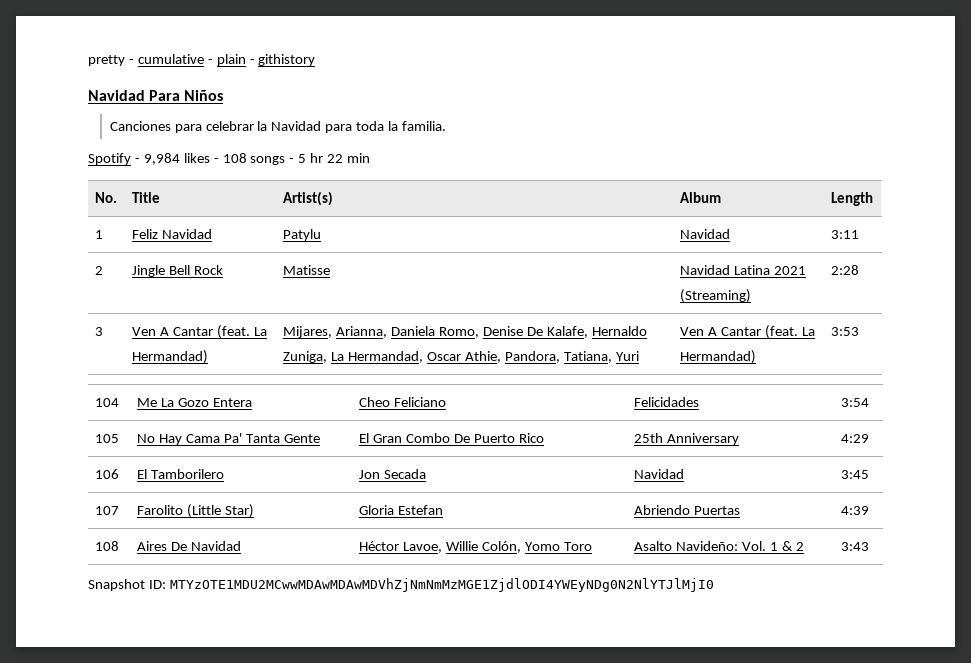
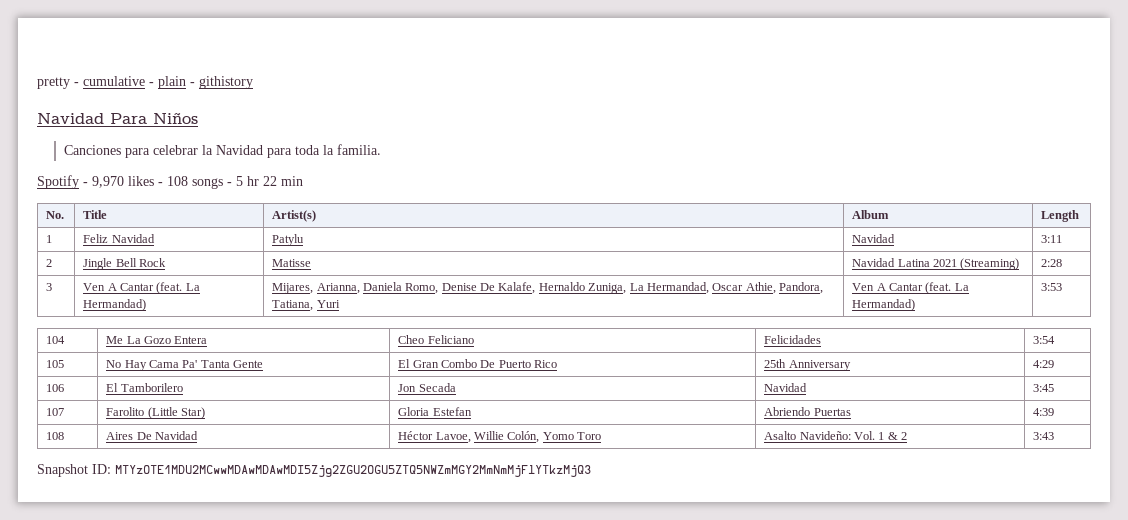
- Spotify - 9,984 likes - 108 songs - 5 hr 22 min
+ Spotify - 9,970 likes - 108 songs - 5 hr 22 min
- Snapshot ID: MTYzOTE1MDU2MCwwMDAwMDAwMDVhZjNmNmMzMGE1ZjdlODI4YWEyNDg0N2NlYTJlMjI0
+ Snapshot ID: MTYzOTE1MDU2MCwwMDAwMDAwMDI5Zjg2ZGU2OGU5ZTQ5NWZmMGY2MmNmMjFlYTkzMjQ3

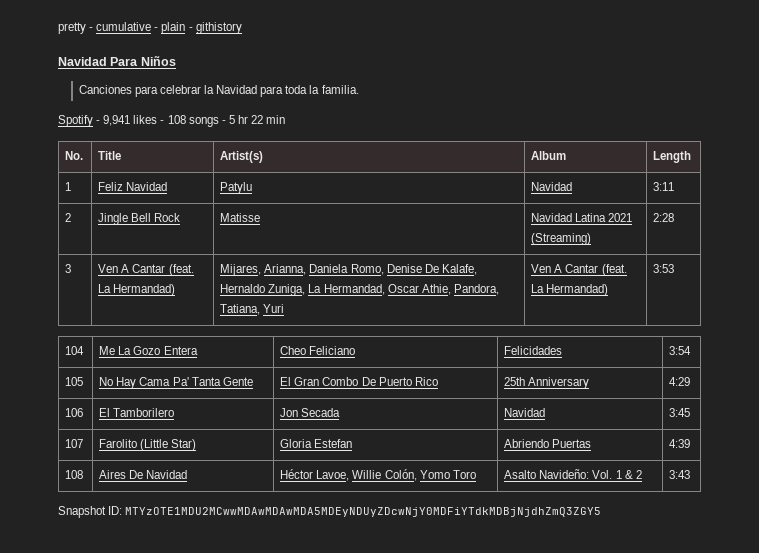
- Spotify - 9,970 likes - 108 songs - 5 hr 22 min
+ Spotify - 9,941 likes - 108 songs - 5 hr 22 min
- Snapshot ID: MTYzOTE1MDU2MCwwMDAwMDAwMDI5Zjg2ZGU2OGU5ZTQ5NWZmMGY2MmNmMjFlYTkzMjQ3
+ Snapshot ID: MTYzOTE1MDU2MCwwMDAwMDAwMDA5MDEyNDUyZDcwNjY0MDFiYTdkMDBjNjdhZmQ3ZGY5

